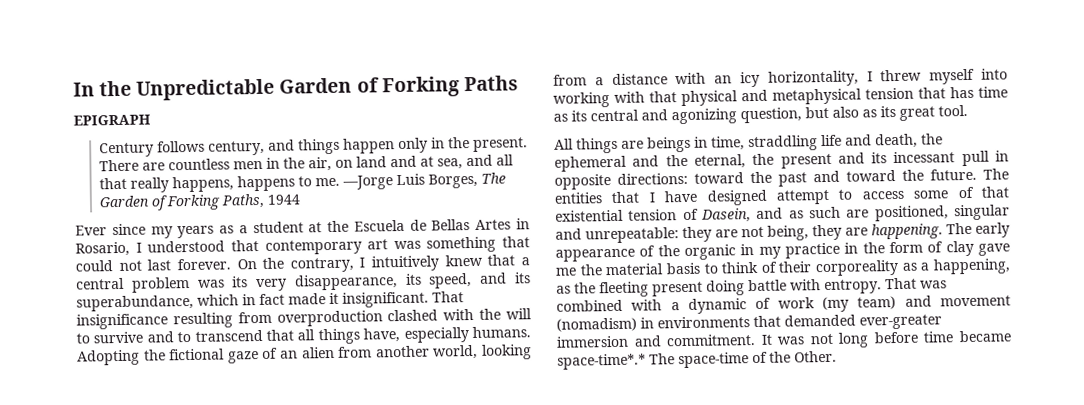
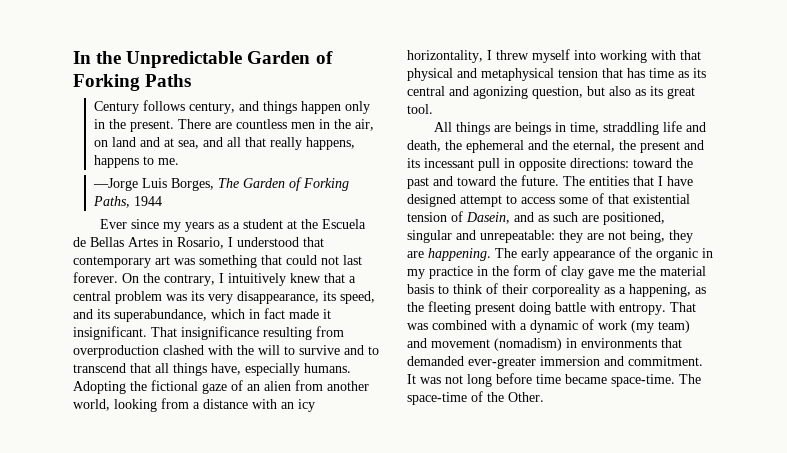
- EPIGRAPH
- There are countless men in the air, on land and at sea, and all that really happens, happens to me. —Jorge Luis Borges, The Garden of Forking Paths, 1944
+ There are countless men in the air, on land and at sea, and all that really happens, happens to me.
+ —Jorge Luis Borges, The Garden of Forking Paths, 1944
- It was not long before time became space-time*.* The space-time of the Other.
+ It was not long before time became space-time. The space-time of the Other.

